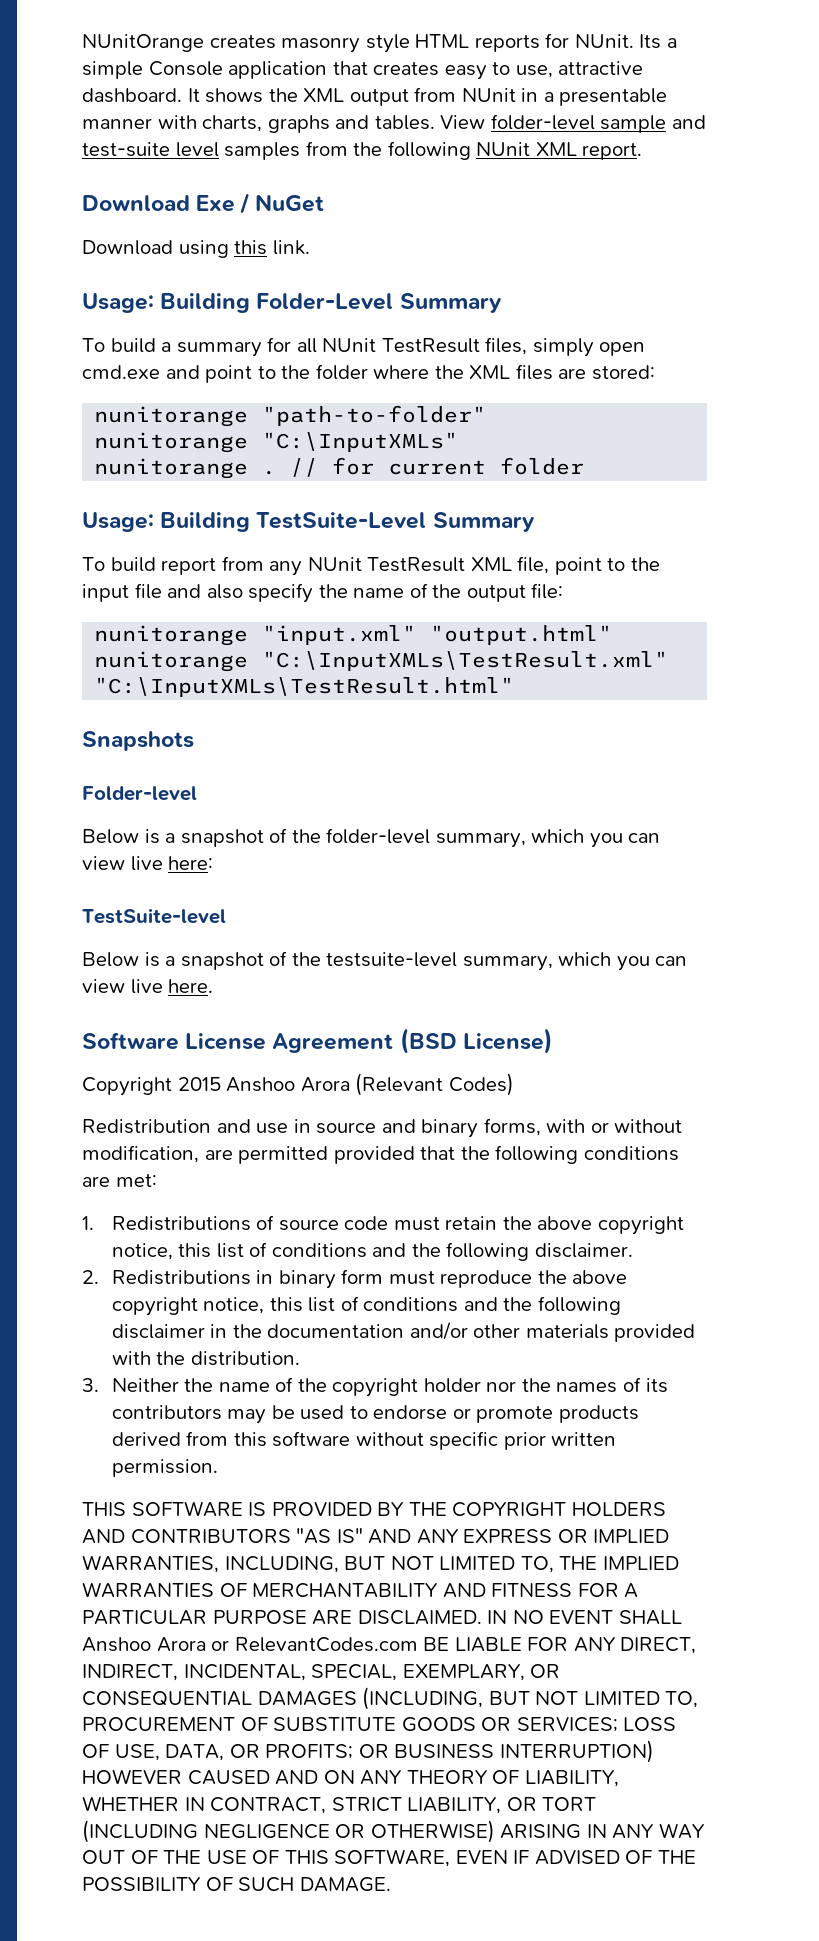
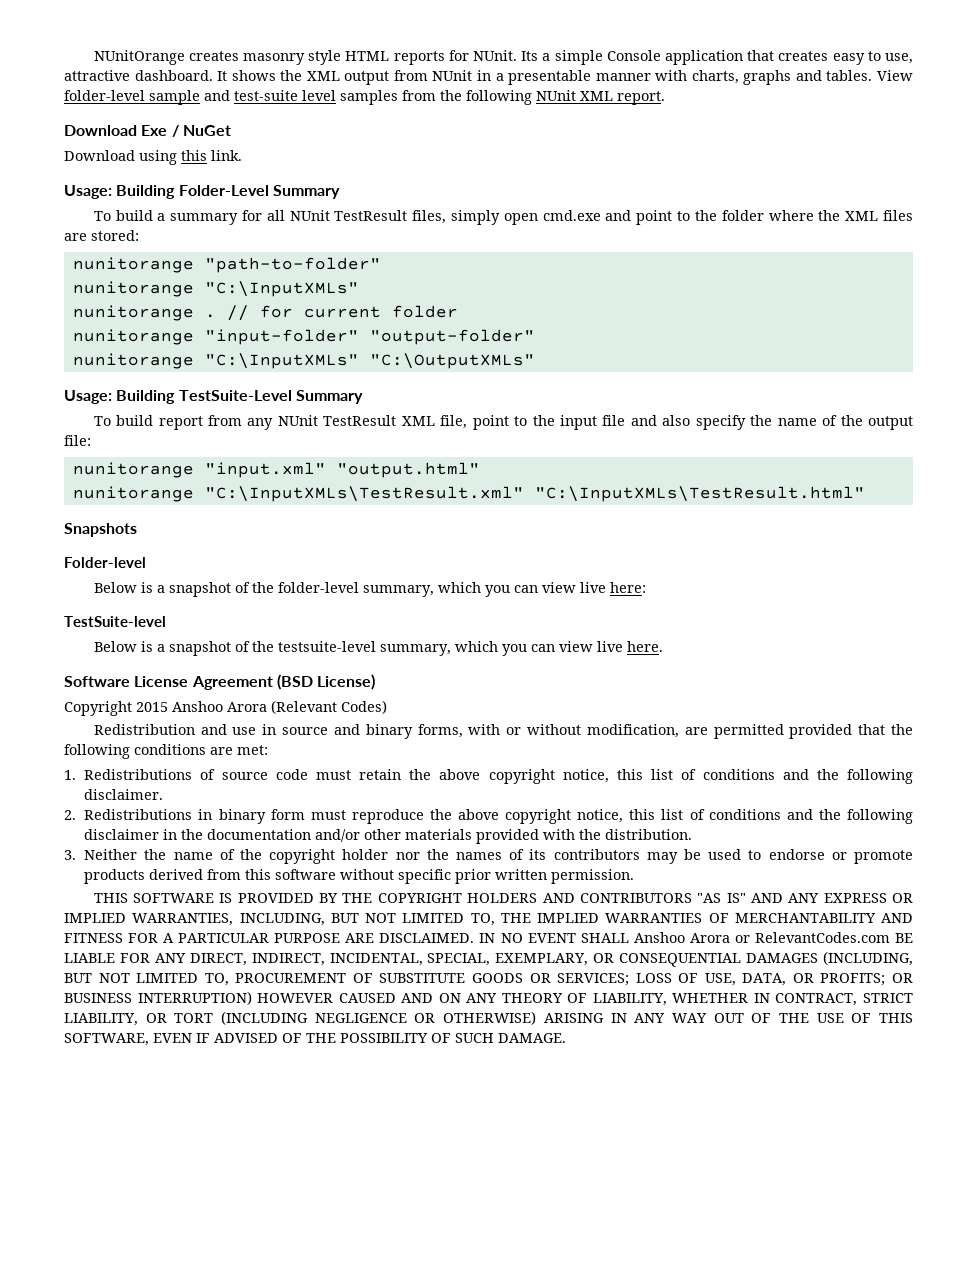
+ nunitorange "input-folder" "output-folder"
+ nunitorange "C:\InputXMLs" "C:\OutputXMLs"

